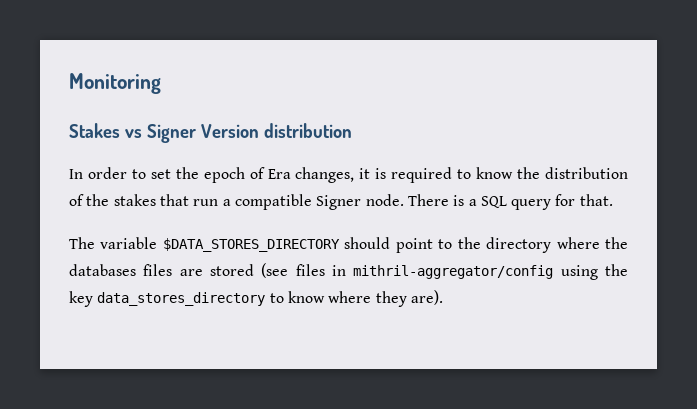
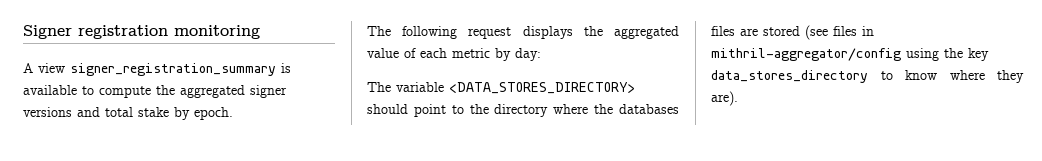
- Monitoring
- Stakes vs Signer Version distribution
- In order to set the epoch of Era changes, it is required to know the distribution of the stakes that run a compatible Signer node. There is a SQL query for that.
+ Signer registration monitoring
+ A view signer_registration_summary is available to compute the aggregated signer versions and total stake by epoch.
+ The following request displays the aggregated value of each metric by day:
- The variable $DATA_STORES_DIRECTORY should point to the directory where the databases files are stored (see files in mithril-aggregator/config using the key data_stores_directory to know where they are).
+ The variable <DATA_STORES_DIRECTORY> should point to the directory where the databases files are stored (see files in mithril-aggregator/config using the key data_stores_directory to know where they are).

